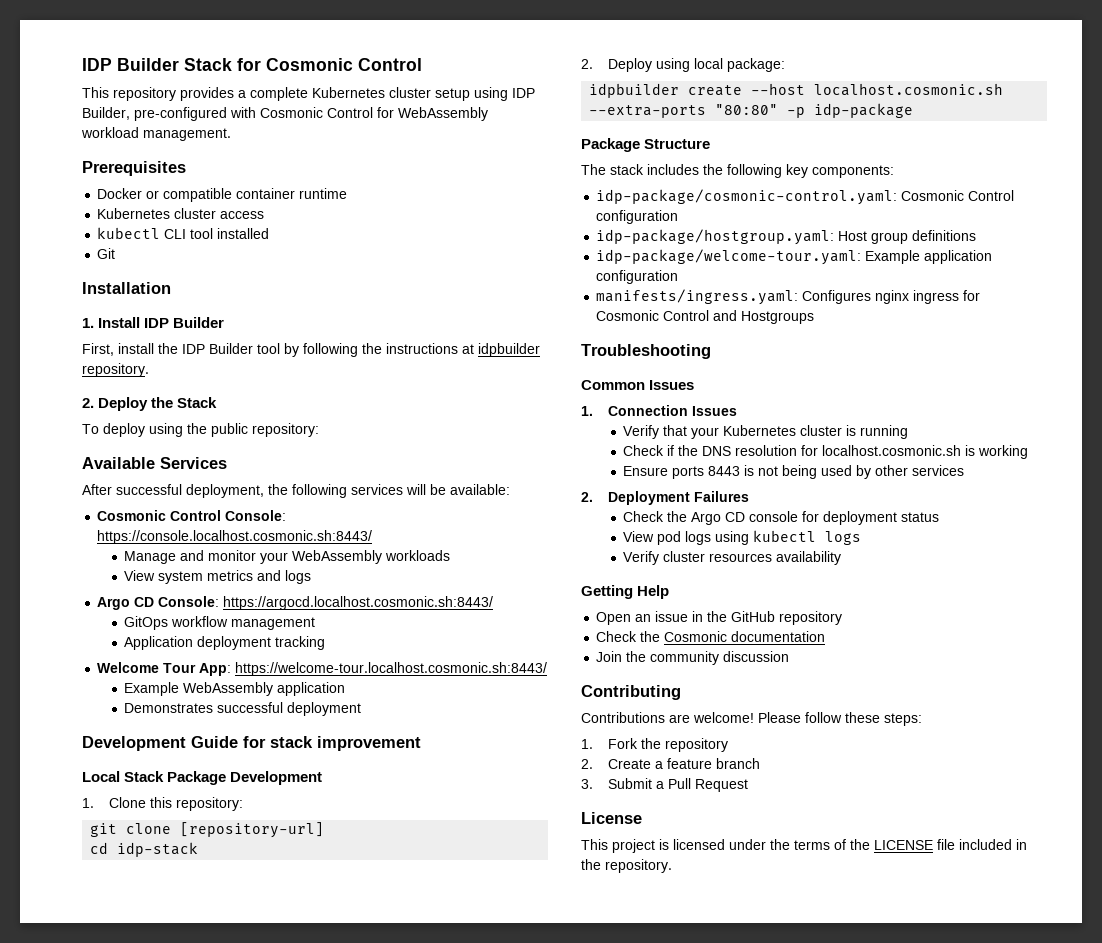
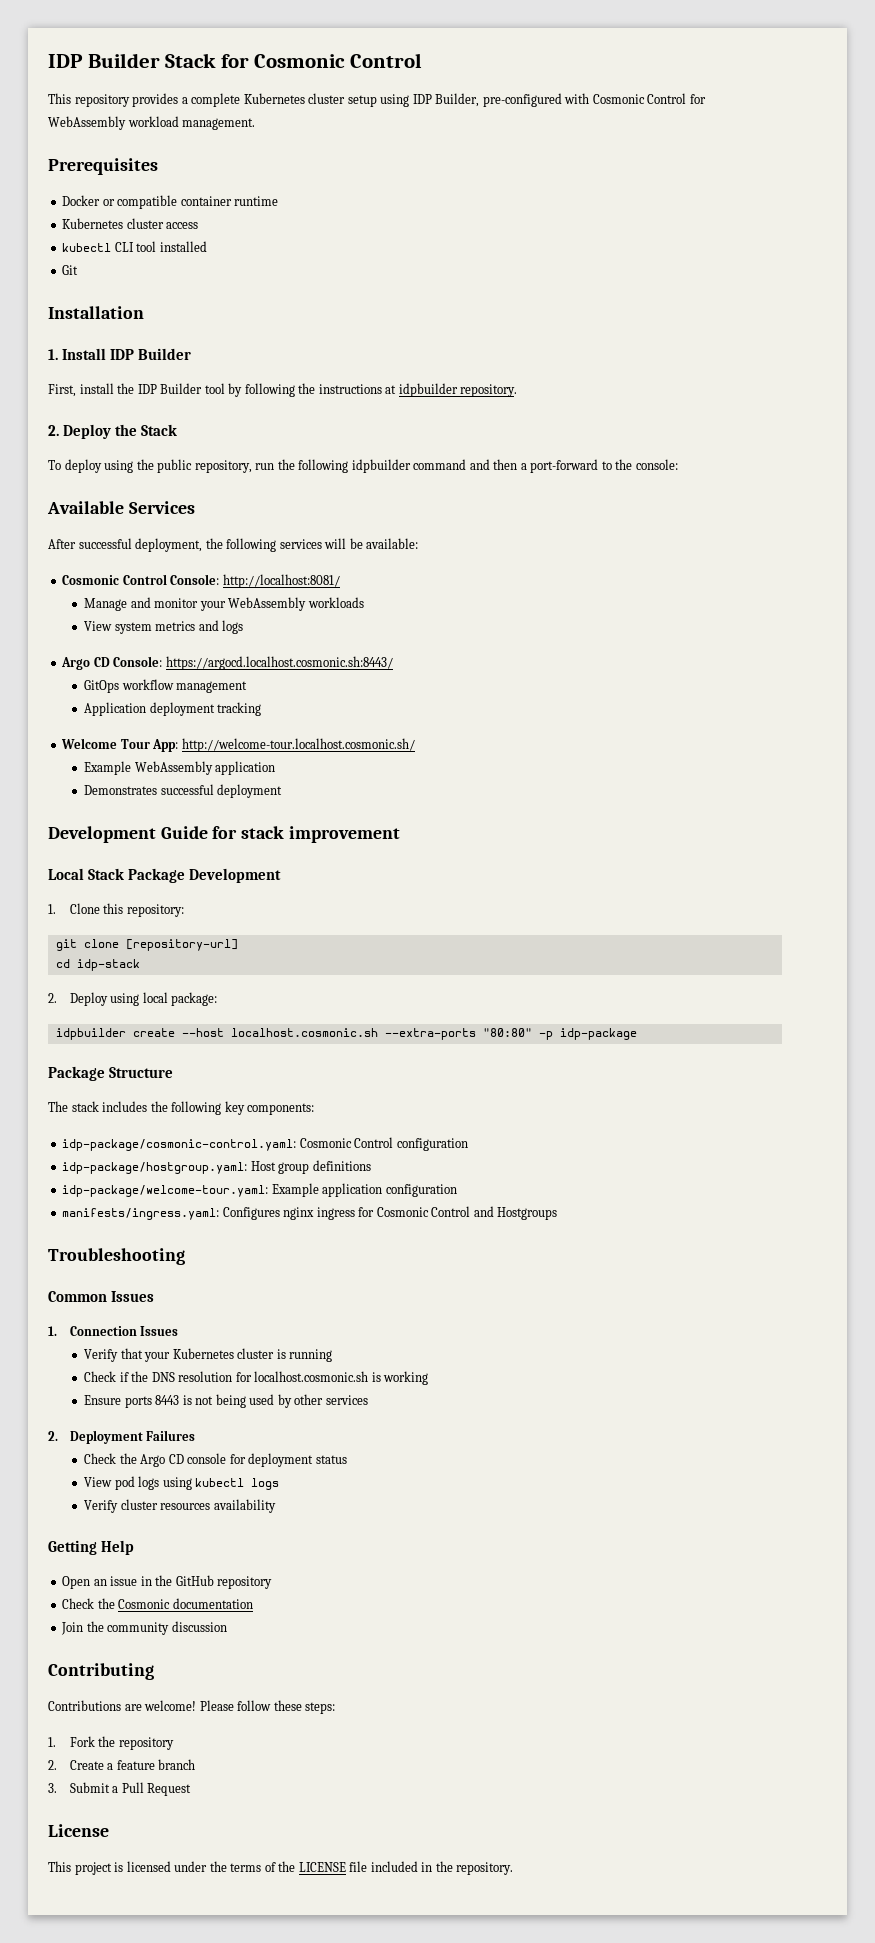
- To deploy using the public repository:
+ To deploy using the public repository, run the following idpbuilder command and then a port-forward to the console:
- Cosmonic Control Console: https://console.localhost.cosmonic.sh:8443/
+ Cosmonic Control Console: http://localhost:8081/
- Welcome Tour App: https://welcome-tour.localhost.cosmonic.sh:8443/
+ Welcome Tour App: http://welcome-tour.localhost.cosmonic.sh/

